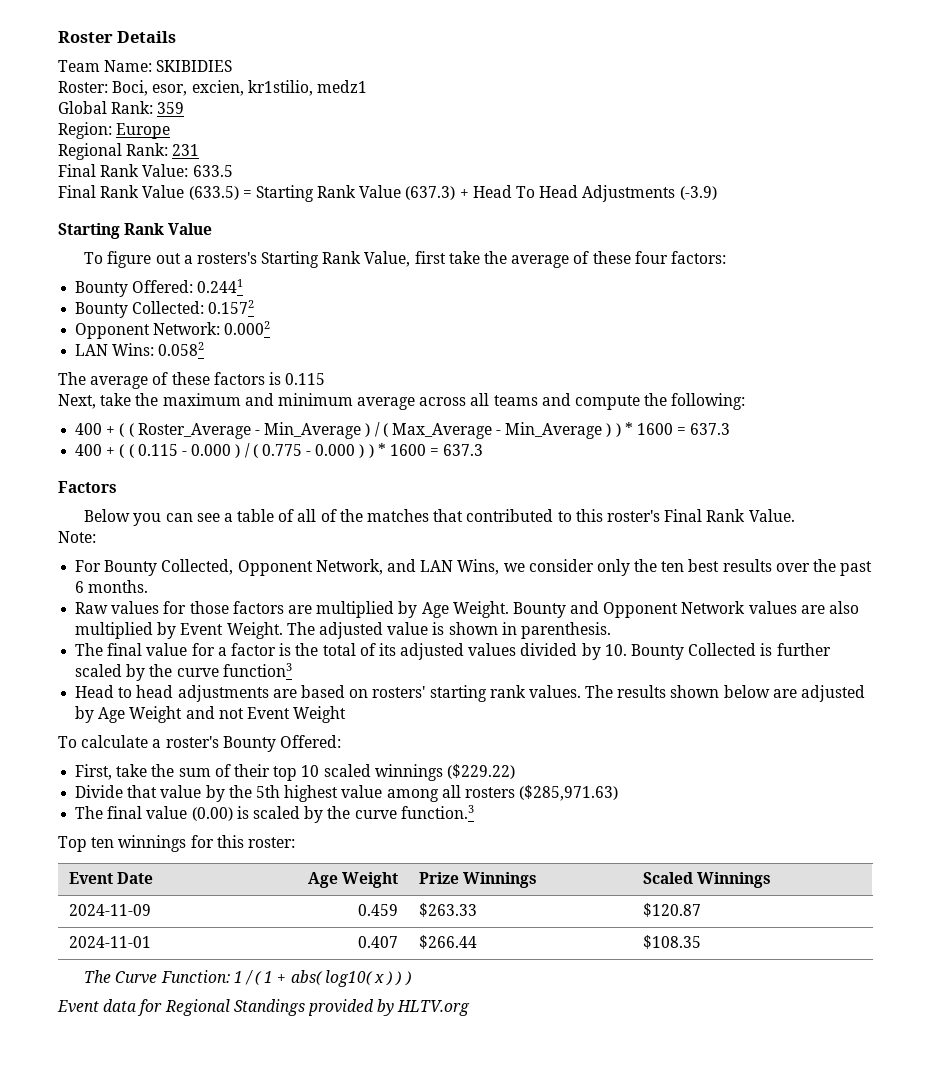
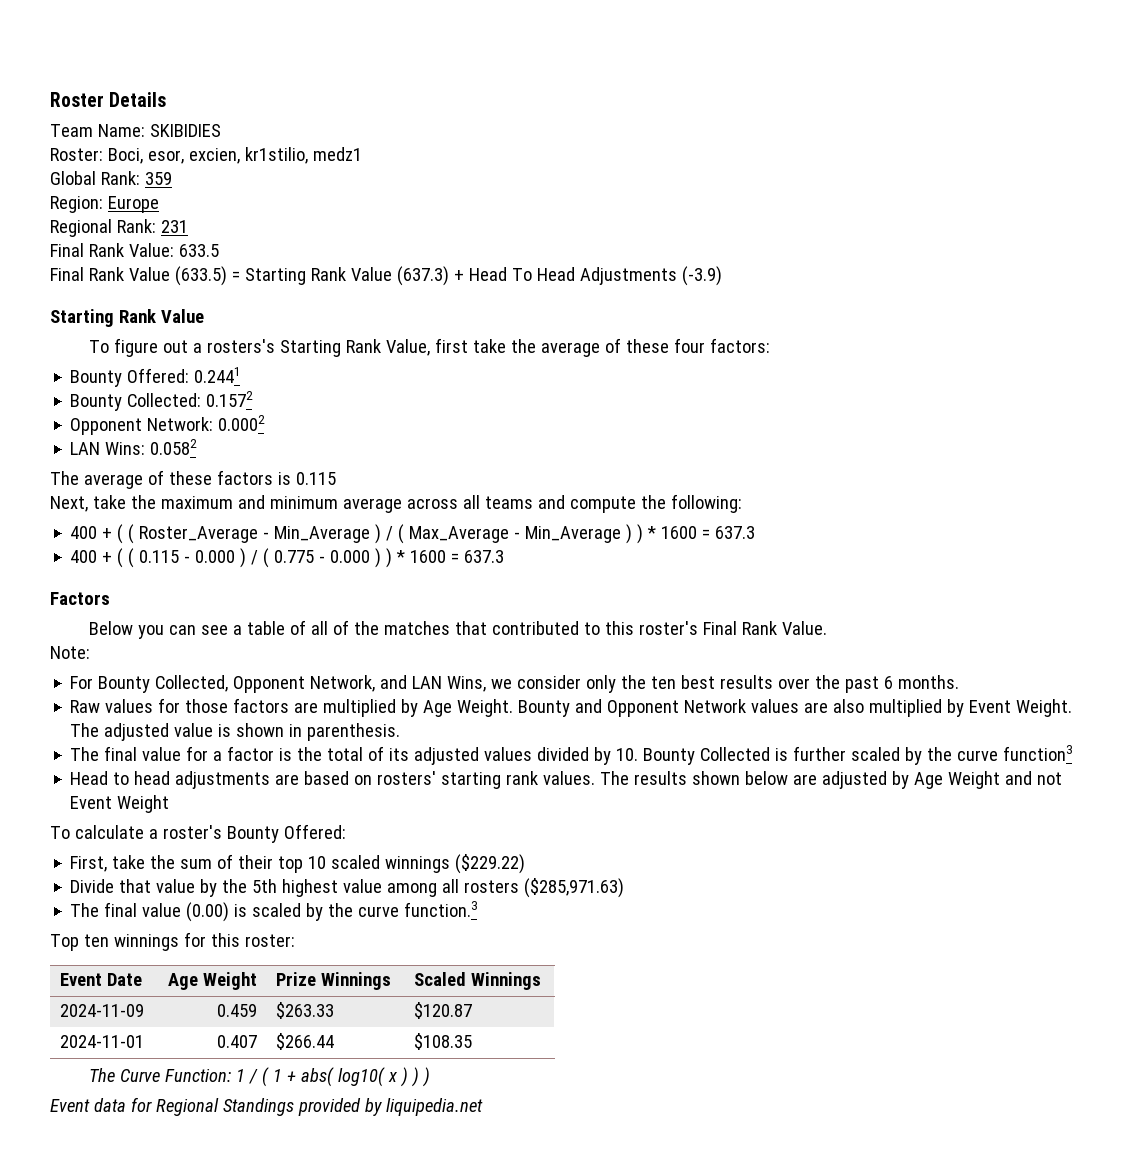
- Event data for Regional Standings provided by HLTV.org
+ Event data for Regional Standings provided by liquipedia.net

